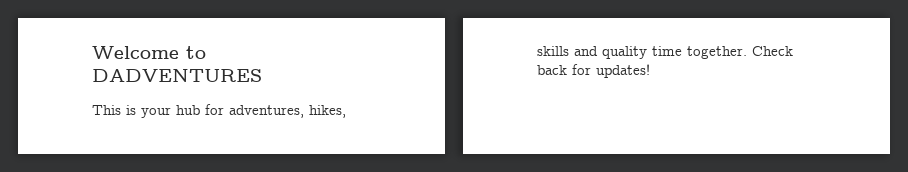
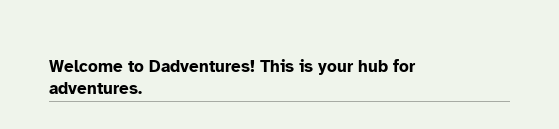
- Welcome to DADVENTURES
- This is your hub for adventures, hikes, skills and quality time together. Check back for updates!
+ Welcome to Dadventures! This is your hub for adventures.

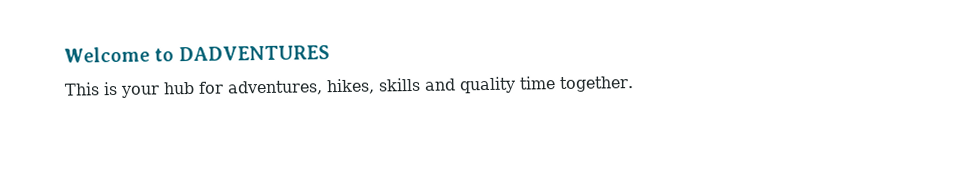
- Welcome to Dadventures! This is your hub for adventures.
+ Welcome to DADVENTURES
+ This is your hub for adventures, hikes, skills and quality time together.

